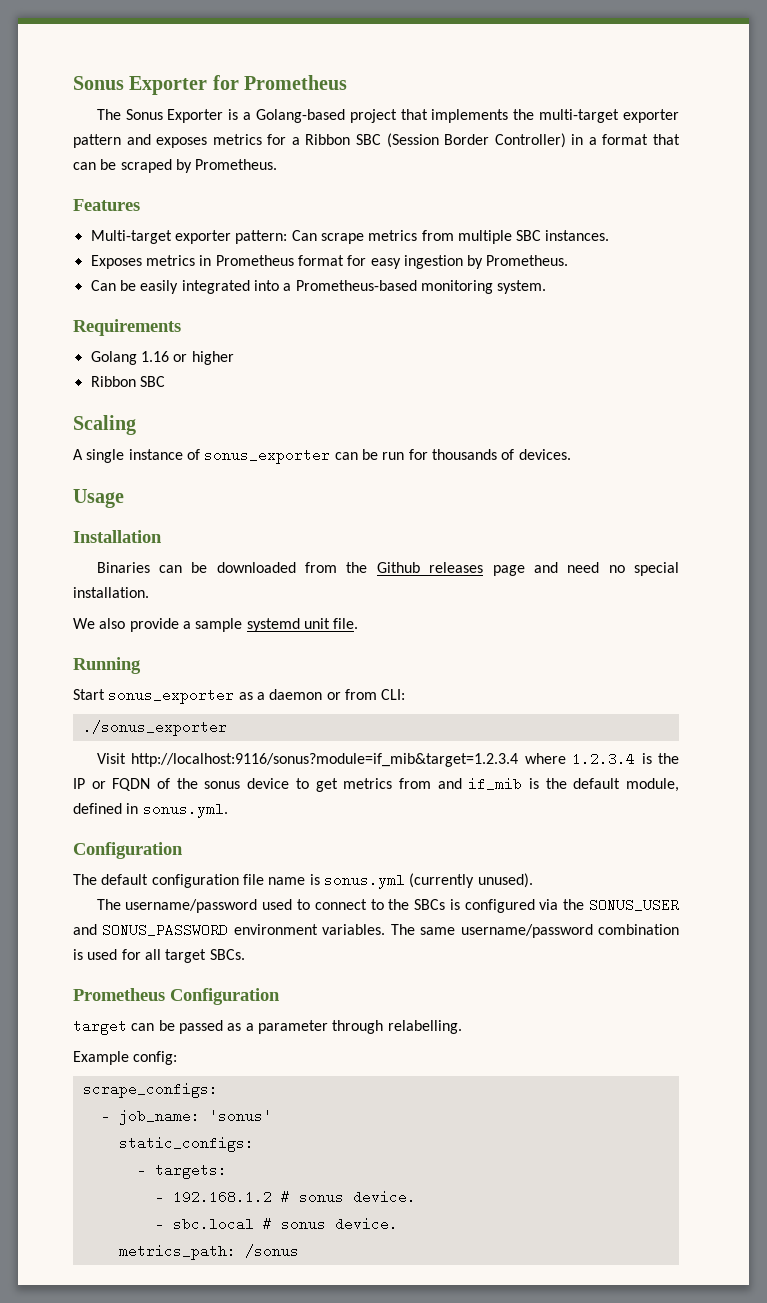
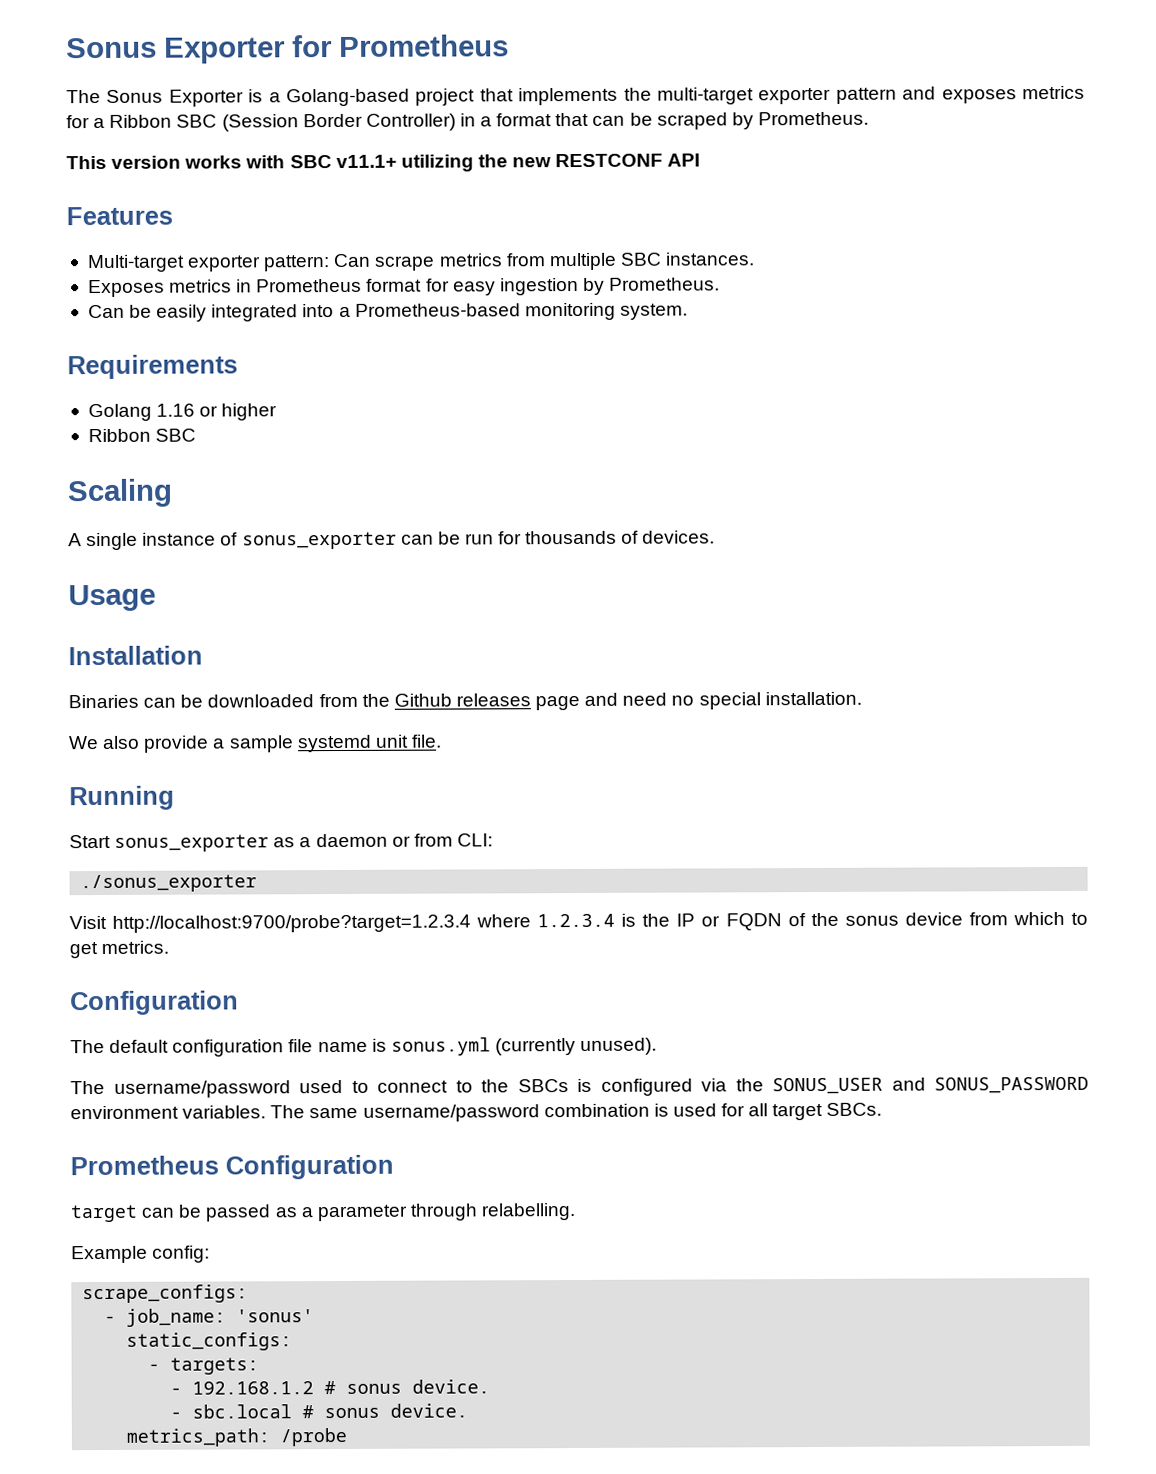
+ This version works with SBC v11.1+ utilizing the new RESTCONF API
- Visit http://localhost:9116/sonus?module=if_mib&target=1.2.3.4 where 1.2.3.4 is the IP or FQDN of the sonus device to get metrics from and if_mib is the default module, defined in sonus.yml.
+ Visit http://localhost:9700/probe?target=1.2.3.4 where 1.2.3.4 is the IP or FQDN of the sonus device from which to get metrics.
- metrics_path: /sonus
+ metrics_path: /probe

